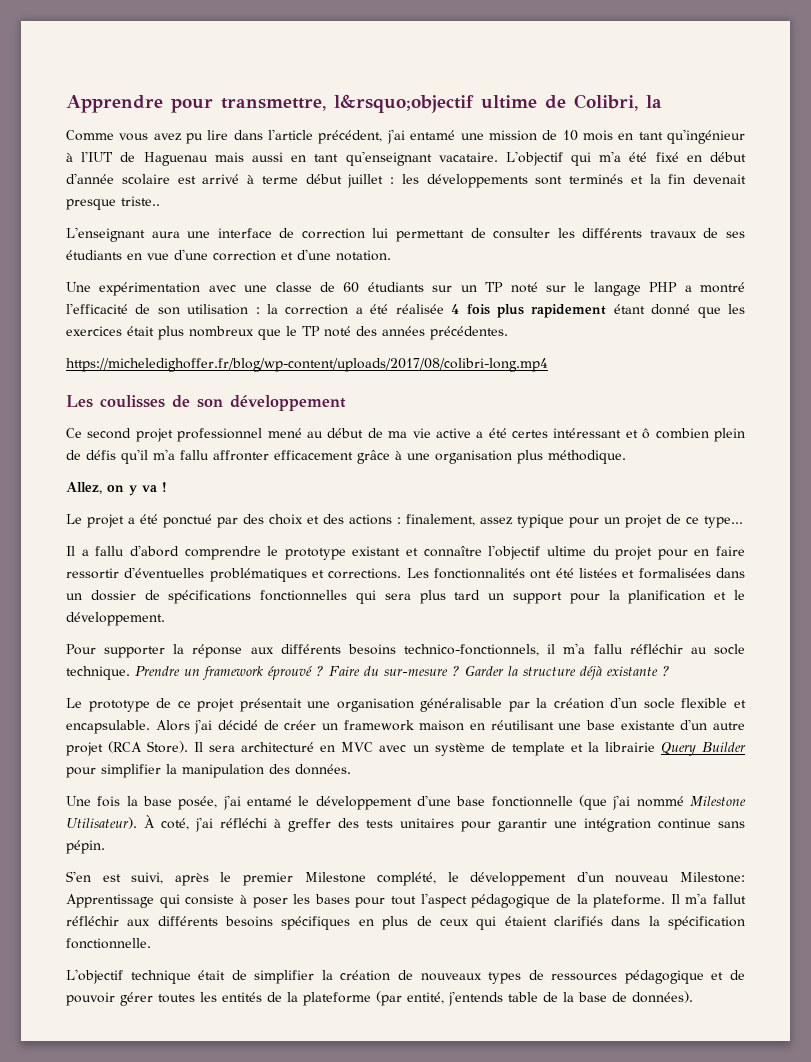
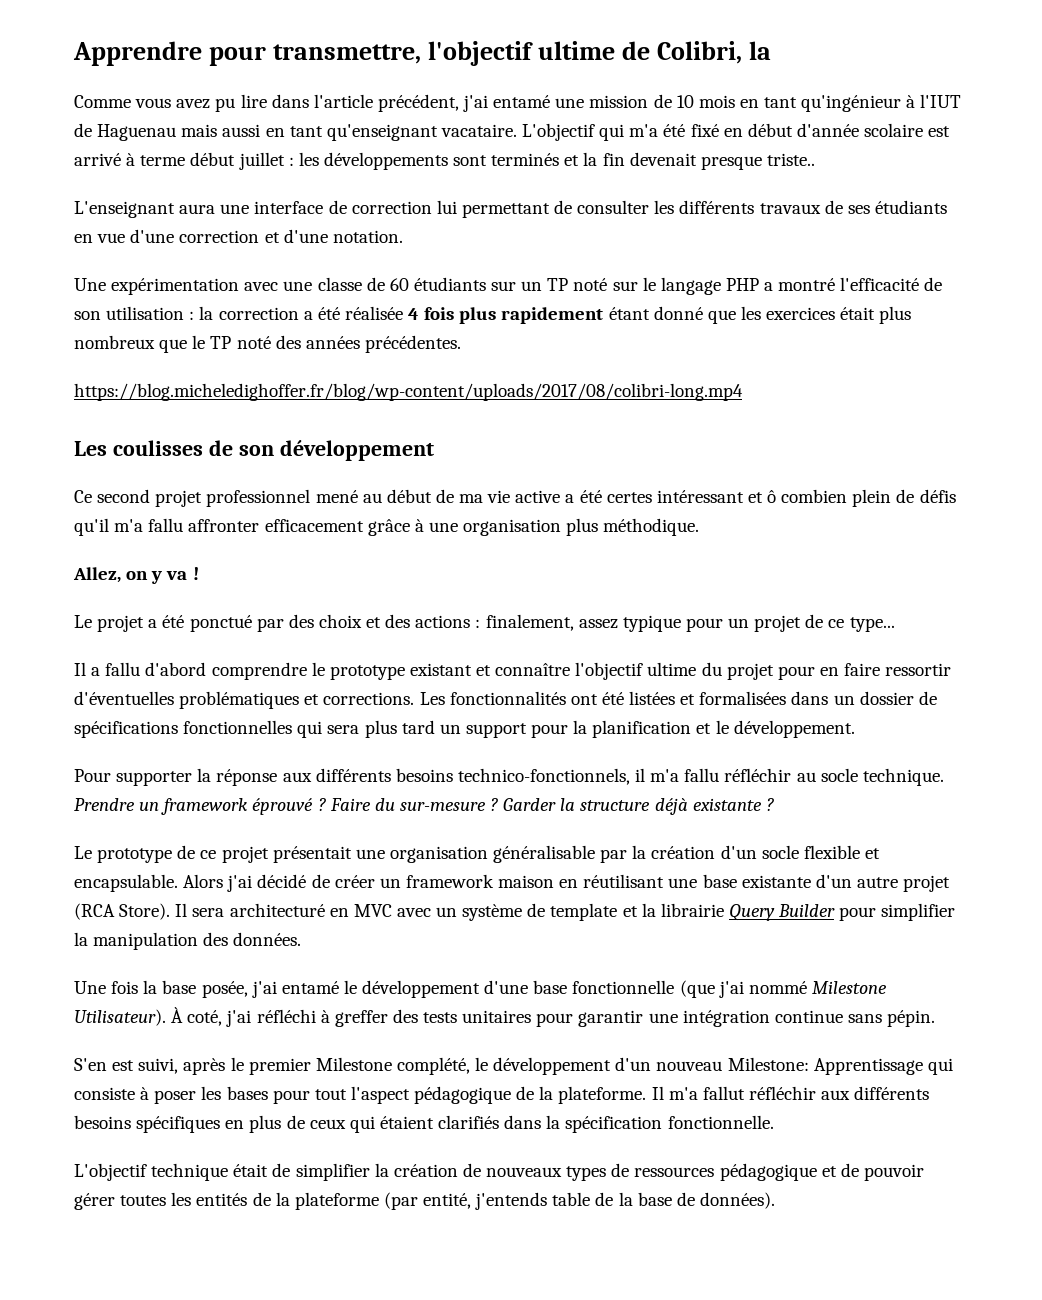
- Apprendre pour transmettre, l&rsquo;objectif ultime de Colibri, la
+ Apprendre pour transmettre, l'objectif ultime de Colibri, la
- https://micheledighoffer.fr/blog/wp-content/uploads/2017/08/colibri-long.mp4
+ https://blog.micheledighoffer.fr/blog/wp-content/uploads/2017/08/colibri-long.mp4

